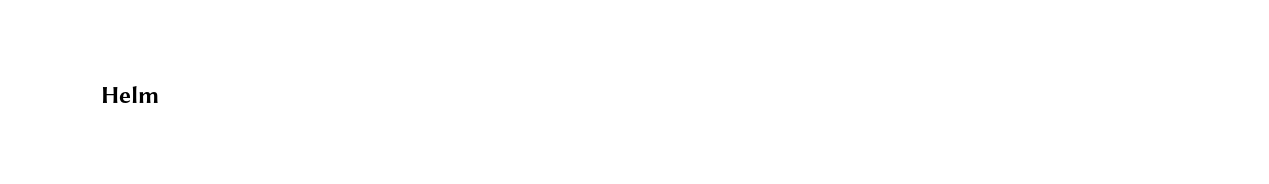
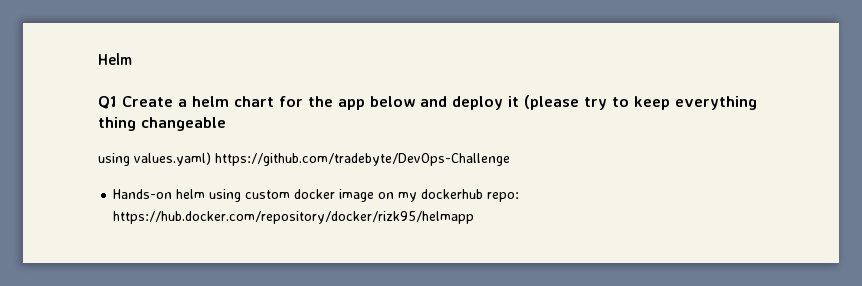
+ Q1 Create a helm chart for the app below and deploy it (please try to keep everything thing changeable
+ using values.yaml) https://github.com/tradebyte/DevOps-Challenge
+ Hands-on helm using custom docker image on my dockerhub repo: https://hub.docker.com/repository/docker/rizk95/helmapp

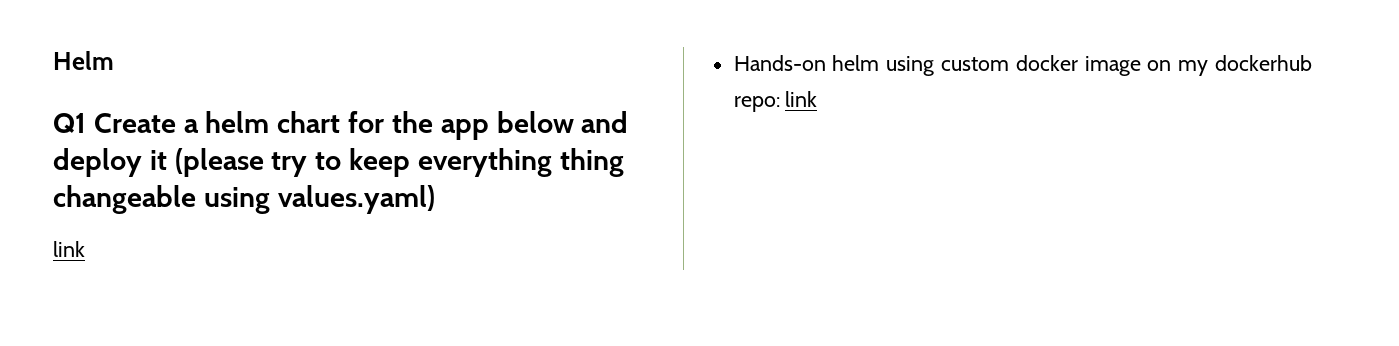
- Q1 Create a helm chart for the app below and deploy it (please try to keep everything thing changeable
- using values.yaml) https://github.com/tradebyte/DevOps-Challenge
+ Q1 Create a helm chart for the app below and deploy it (please try to keep everything thing changeable using values.yaml)
+ link
- Hands-on helm using custom docker image on my dockerhub repo: https://hub.docker.com/repository/docker/rizk95/helmapp
+ Hands-on helm using custom docker image on my dockerhub repo: link

